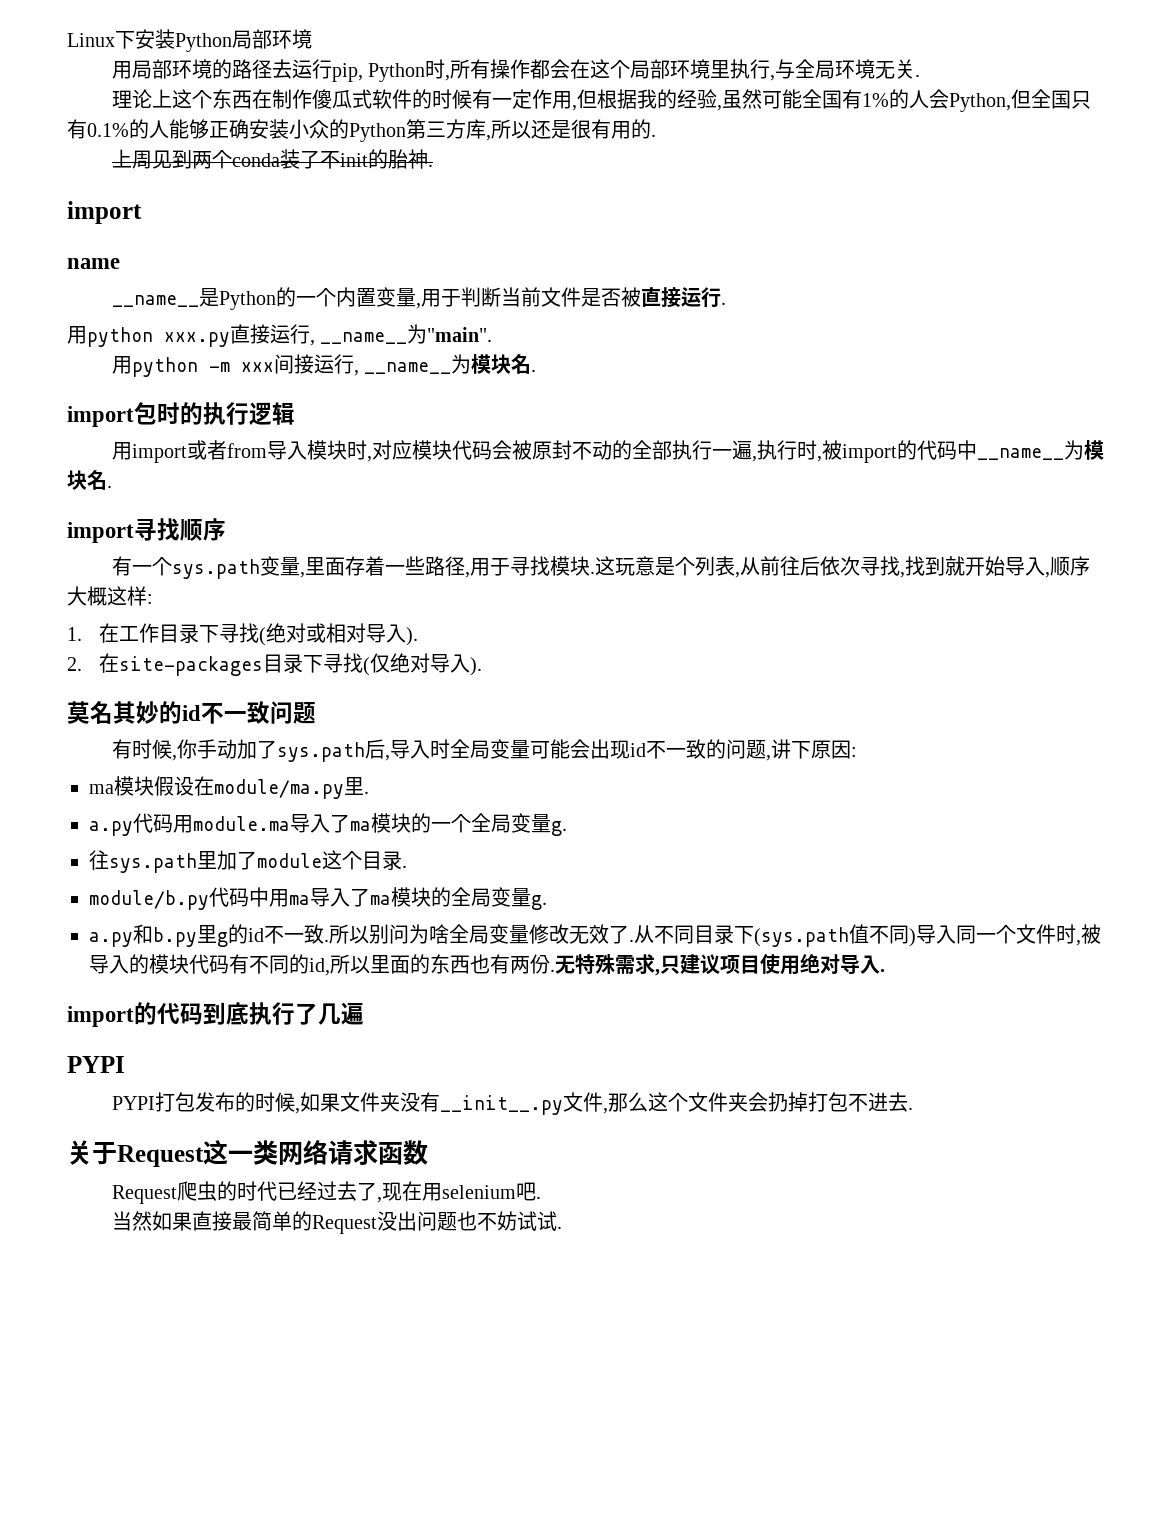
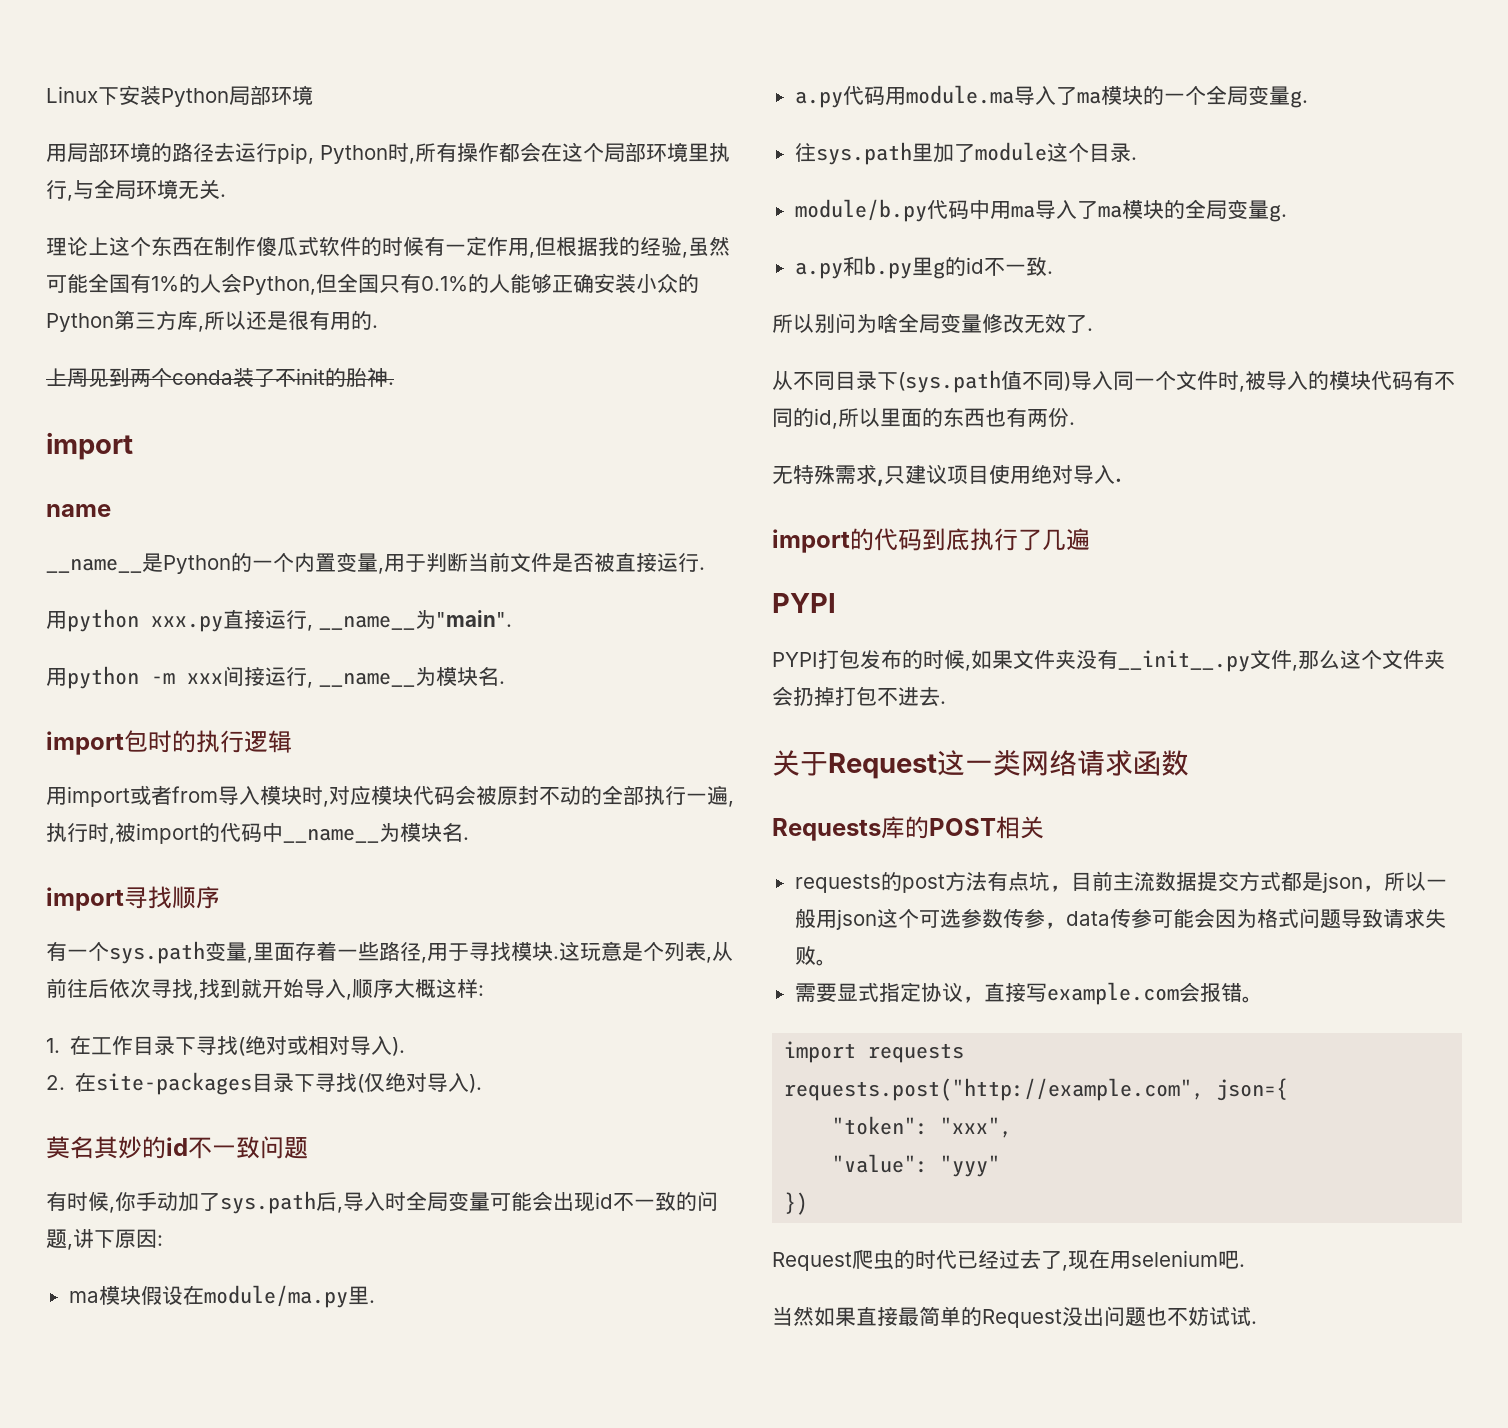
- a.py和b.py里g的id不一致.所以别问为啥全局变量修改无效了.从不同目录下(sys.path值不同)导入同一个文件时,被导入的模块代码有不同的id,所以里面的东西也有两份.无特殊需求,只建议项目使用绝对导入.
+ a.py和b.py里g的id不一致.
+ 所以别问为啥全局变量修改无效了.
+ 从不同目录下(sys.path值不同)导入同一个文件时,被导入的模块代码有不同的id,所以里面的东西也有两份.
+ 无特殊需求,只建议项目使用绝对导入.
+ Requests库的POST相关
+ requests的post方法有点坑，目前主流数据提交方式都是json，所以一般用json这个可选参数传参，data传参可能会因为格式问题导致请求失败。
+ 需要显式指定协议，直接写example.com会报错。
+ import requests
+ requests.post("http://example.com", json={
+ "token": "xxx",
+ "value": "yyy"
+ })

